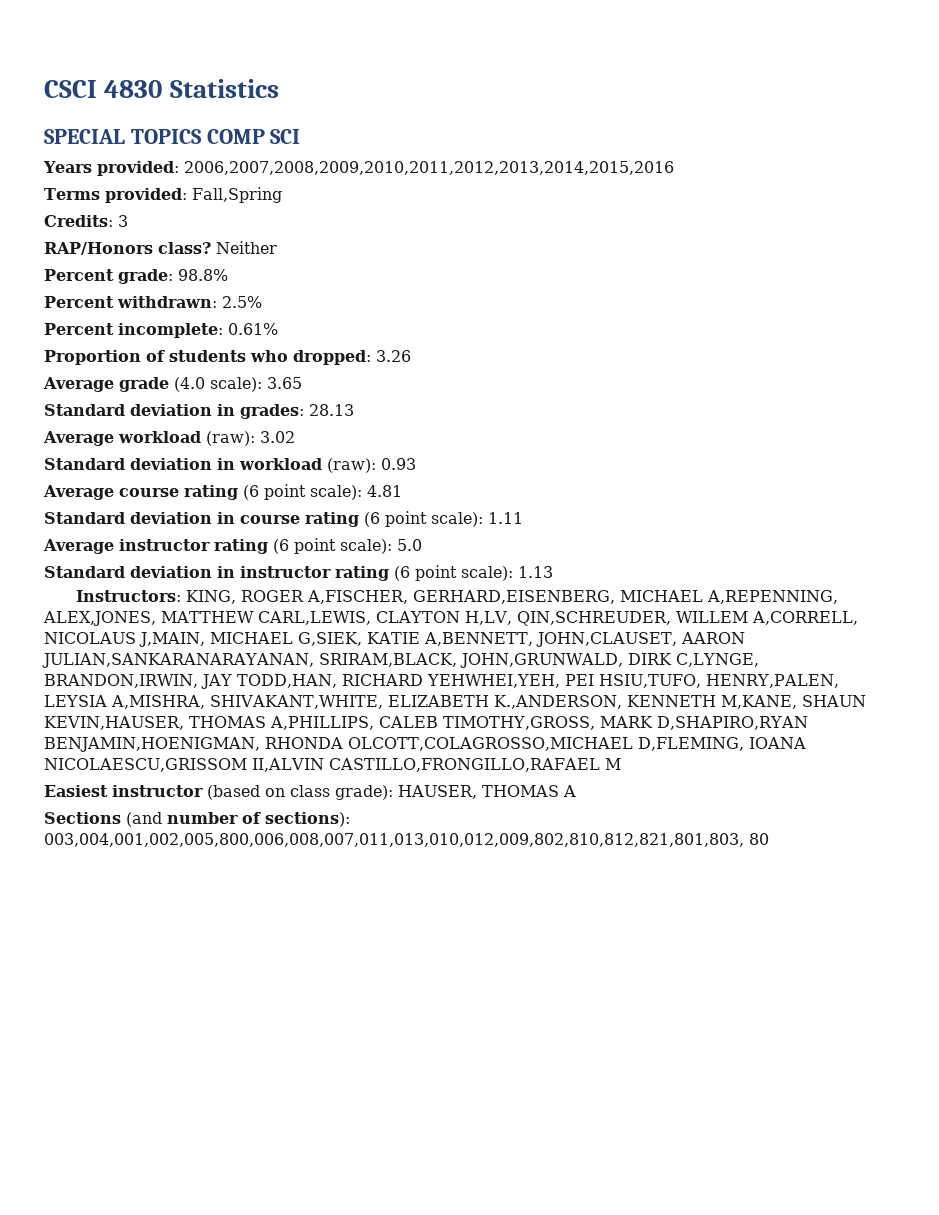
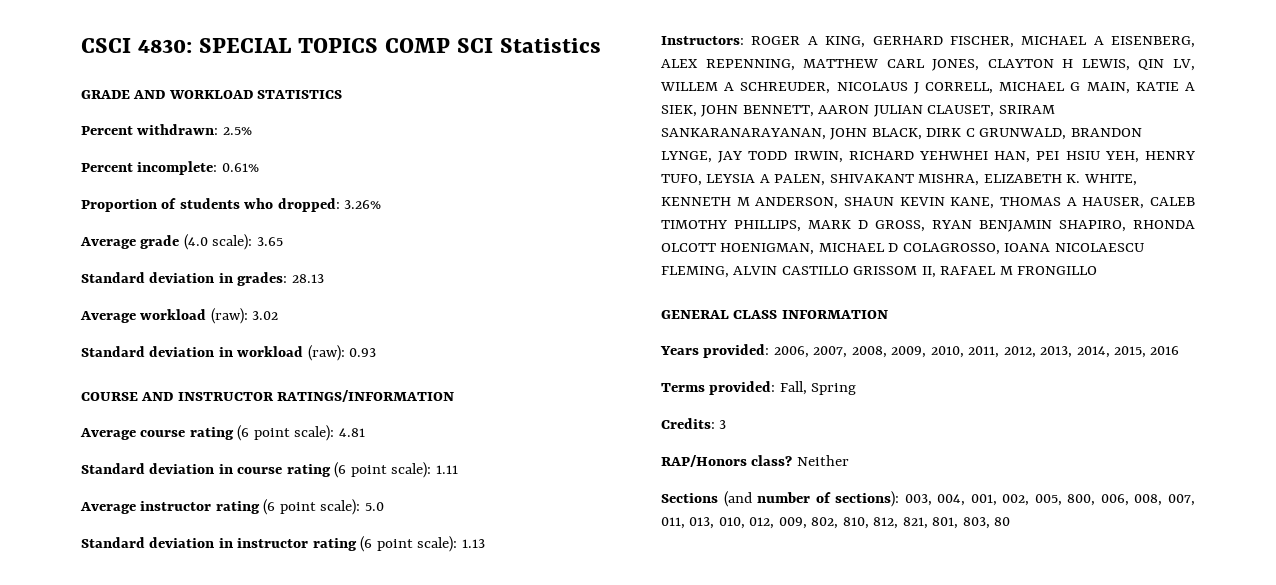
- CSCI 4830 Statistics
- SPECIAL TOPICS COMP SCI
- Years provided: 2006,2007,2008,2009,2010,2011,2012,2013,2014,2015,2016
- Terms provided: Fall,Spring
- Credits: 3
- RAP/Honors class? Neither
- Percent grade: 98.8%
+ CSCI 4830: SPECIAL TOPICS COMP SCI Statistics
+ GRADE AND WORKLOAD STATISTICS
- Proportion of students who dropped: 3.26
+ Proportion of students who dropped: 3.26%
+ COURSE AND INSTRUCTOR RATINGS/INFORMATION
- Instructors: KING, ROGER A,FISCHER, GERHARD,EISENBERG, MICHAEL A,REPENNING, ALEX,JONES, MATTHEW CARL,LEWIS, CLAYTON H,LV, QIN,SCHREUDER, WILLEM A,CORRELL, NICOLAUS J,MAIN, MICHAEL G,SIEK, KATIE A,BENNETT, JOHN,CLAUSET, AARON JULIAN,SANKARANARAYANAN, SRIRAM,BLACK, JOHN,GRUNWALD, DIRK C,LYNGE, BRANDON,IRWIN, JAY TODD,HAN, RICHARD YEHWHEI,YEH, PEI HSIU,TUFO, HENRY,PALEN, LEYSIA A,MISHRA, SHIVAKANT,WHITE, ELIZABETH K.,ANDERSON, KENNETH M,KANE, SHAUN KEVIN,HAUSER, THOMAS A,PHILLIPS, CALEB TIMOTHY,GROSS, MARK D,SHAPIRO,RYAN BENJAMIN,HOENIGMAN, RHONDA OLCOTT,COLAGROSSO,MICHAEL D,FLEMING, IOANA NICOLAESCU,GRISSOM II,ALVIN CASTILLO,FRONGILLO,RAFAEL M
- Easiest instructor (based on class grade): HAUSER, THOMAS A
+ Instructors: ROGER A KING, GERHARD FISCHER, MICHAEL A EISENBERG, ALEX REPENNING, MATTHEW CARL JONES, CLAYTON H LEWIS, QIN LV, WILLEM A SCHREUDER, NICOLAUS J CORRELL, MICHAEL G MAIN, KATIE A SIEK, JOHN BENNETT, AARON JULIAN CLAUSET, SRIRAM SANKARANARAYANAN, JOHN BLACK, DIRK C GRUNWALD, BRANDON LYNGE, JAY TODD IRWIN, RICHARD YEHWHEI HAN, PEI HSIU YEH, HENRY TUFO, LEYSIA A PALEN, SHIVAKANT MISHRA, ELIZABETH K. WHITE, KENNETH M ANDERSON, SHAUN KEVIN KANE, THOMAS A HAUSER, CALEB TIMOTHY PHILLIPS, MARK D GROSS, RYAN BENJAMIN SHAPIRO, RHONDA OLCOTT HOENIGMAN, MICHAEL D COLAGROSSO, IOANA NICOLAESCU FLEMING, ALVIN CASTILLO GRISSOM II, RAFAEL M FRONGILLO
+ GENERAL CLASS INFORMATION
+ Years provided: 2006, 2007, 2008, 2009, 2010, 2011, 2012, 2013, 2014, 2015, 2016
+ Terms provided: Fall, Spring
+ Credits: 3
+ RAP/Honors class? Neither
- Sections (and number of sections): 003,004,001,002,005,800,006,008,007,011,013,010,012,009,802,810,812,821,801,803, 80
+ Sections (and number of sections): 003, 004, 001, 002, 005, 800, 006, 008, 007, 011, 013, 010, 012, 009, 802, 810, 812, 821, 801, 803, 80

